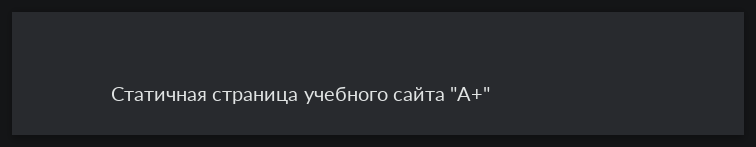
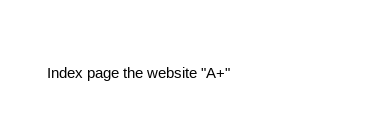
- Статичная страница учебного сайта "A+"
+ Index page the website "A+"

